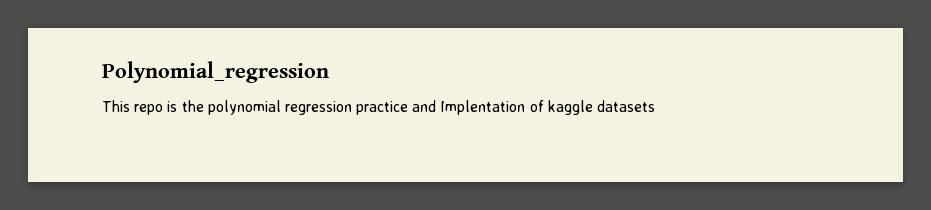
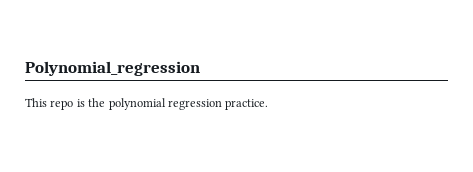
- This repo is the polynomial regression practice and Implentation of kaggle datasets
+ This repo is the polynomial regression practice.

